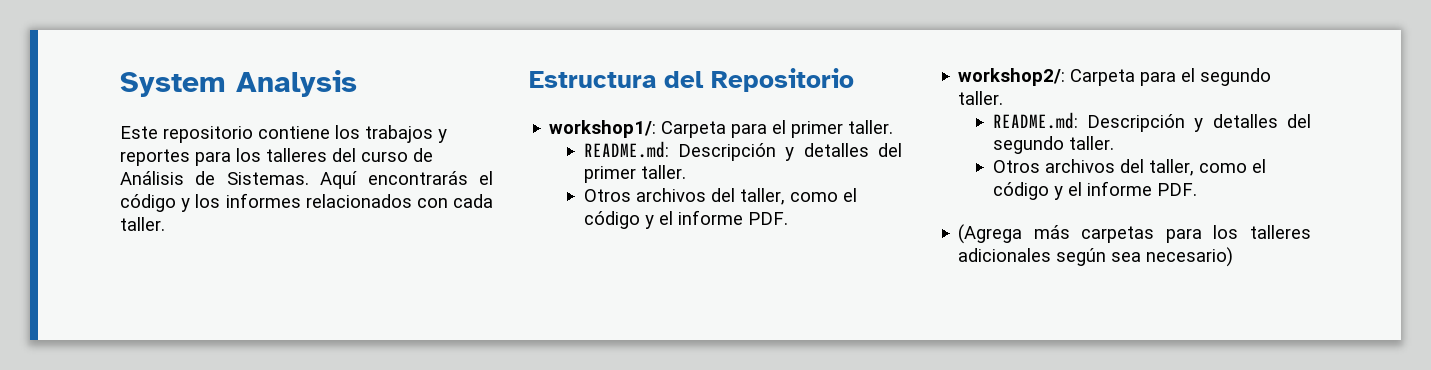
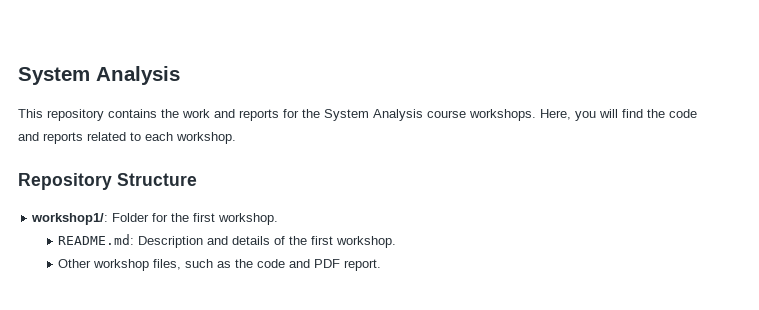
- Este repositorio contiene los trabajos y reportes para los talleres del curso de Análisis de Sistemas. Aquí encontrarás el código y los informes relacionados con cada taller.
- Estructura del Repositorio
- workshop1/: Carpeta para el primer taller.
- README.md: Descripción y detalles del primer taller.
- Otros archivos del taller, como el código y el informe PDF.
- workshop2/: Carpeta para el segundo taller.
- README.md: Descripción y detalles del segundo taller.
- Otros archivos del taller, como el código y el informe PDF.
- (Agrega más carpetas para los talleres adicionales según sea necesario)
+ This repository contains the work and reports for the System Analysis course workshops. Here, you will find the code and reports related to each workshop.
+ Repository Structure
+ workshop1/: Folder for the first workshop.
+ README.md: Description and details of the first workshop.
+ Other workshop files, such as the code and PDF report.

